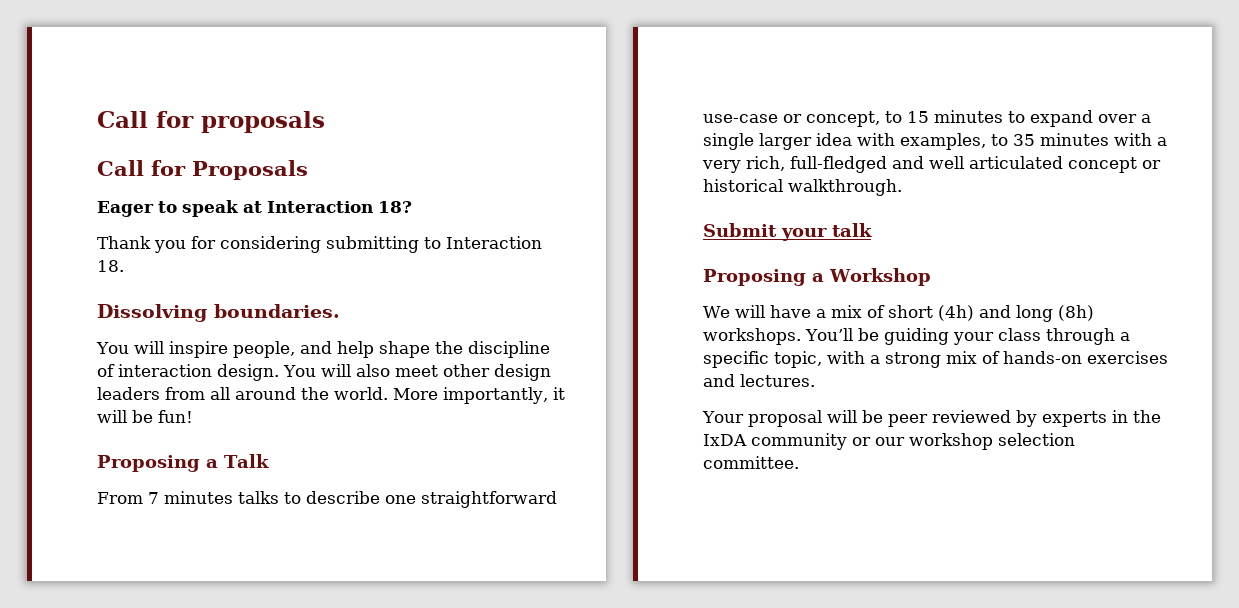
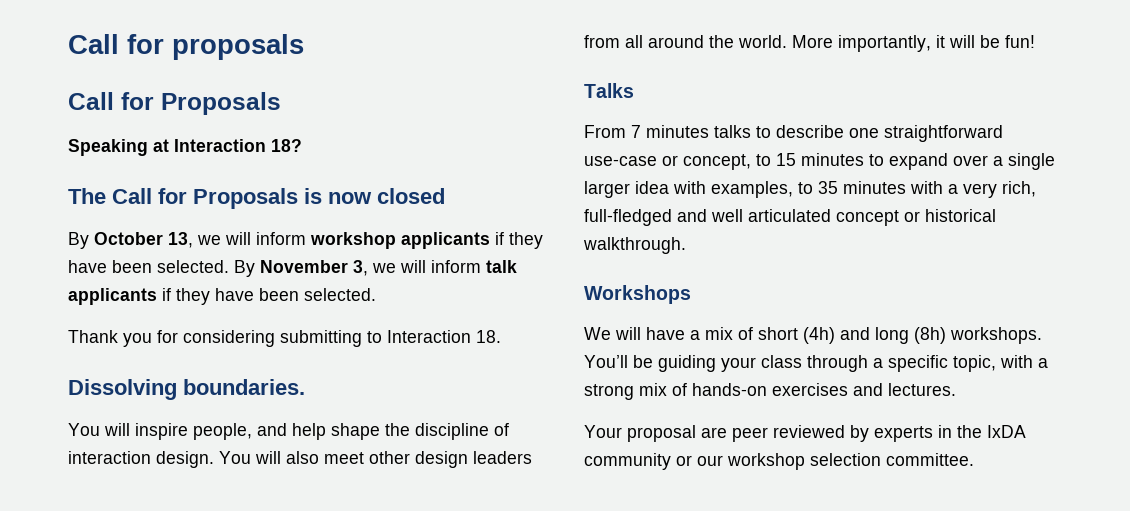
- Eager to speak at Interaction 18?
+ Speaking at Interaction 18?
+ The Call for Proposals is now closed
+ By October 13, we will inform workshop applicants if they have been selected. By November 3, we will inform talk applicants if they have been selected.
- Proposing a Talk
+ Talks
- Submit your talk
- Proposing a Workshop
+ Workshops
- Your proposal will be peer reviewed by experts in the IxDA community or our workshop selection committee.
+ Your proposal are peer reviewed by experts in the IxDA community or our workshop selection committee.

